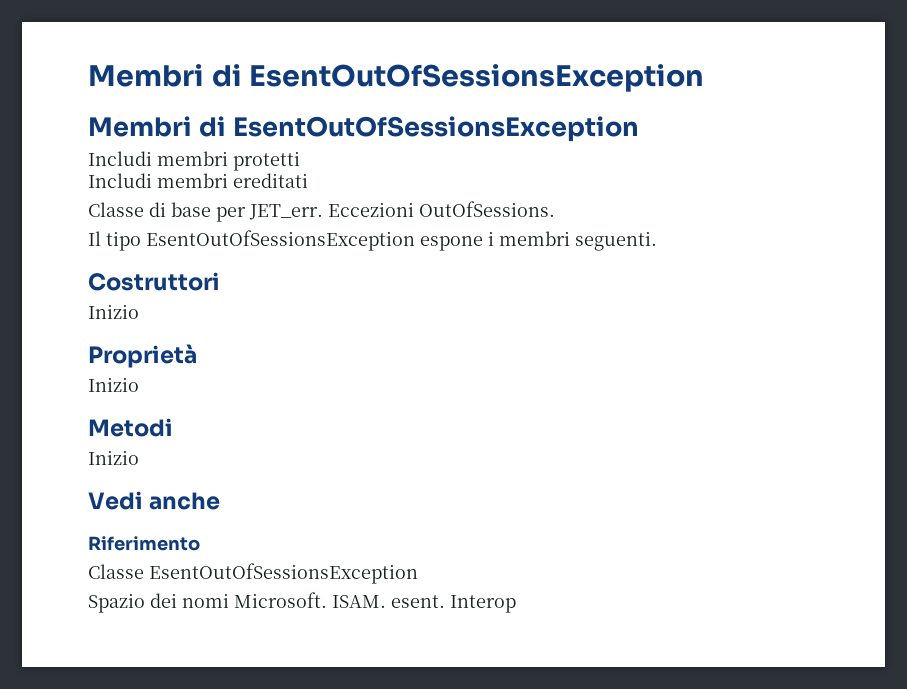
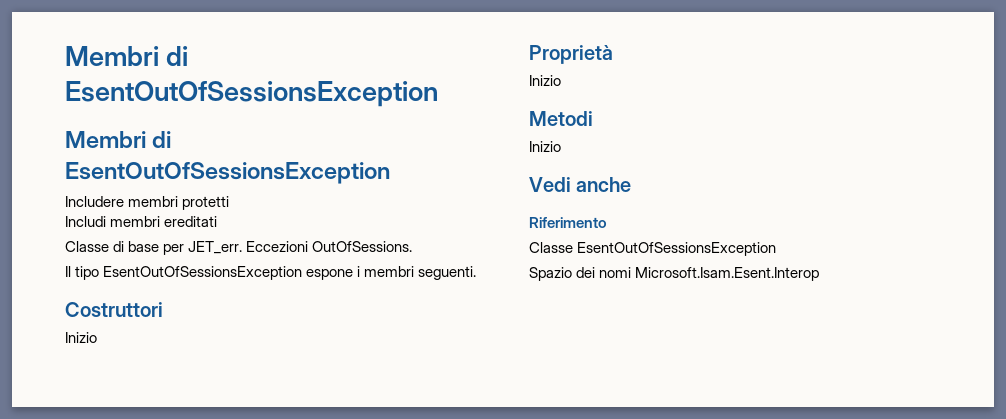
- Includi membri protetti
+ Includere membri protetti
- Spazio dei nomi Microsoft. ISAM. esent. Interop
+ Spazio dei nomi Microsoft.Isam.Esent.Interop

